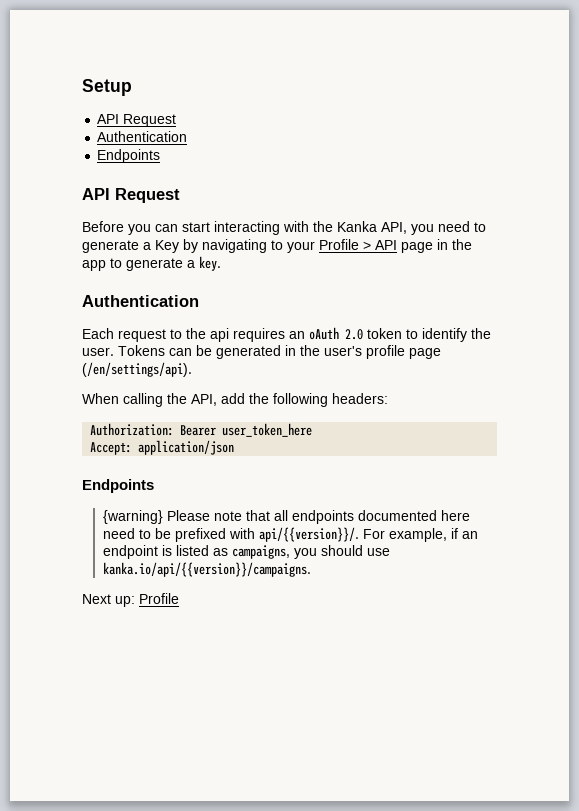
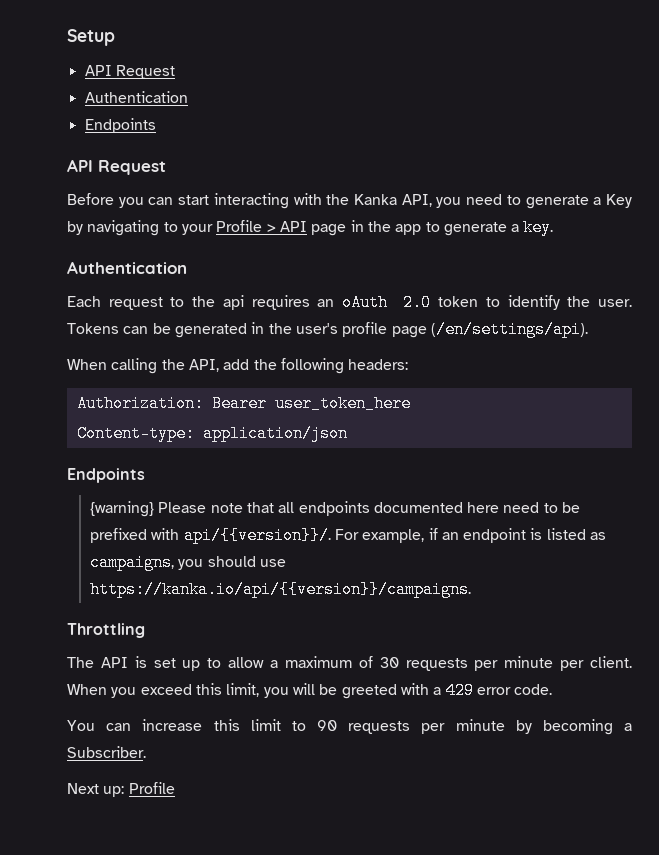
- Accept: application/json
+ Content-type: application/json
- For example, if an endpoint is listed as campaigns, you should use kanka.io/api/{{version}}/campaigns.
+ For example, if an endpoint is listed as campaigns, you should use https://kanka.io/api/{{version}}/campaigns.
+ Throttling
+ The API is set up to allow a maximum of 30 requests per minute per client. When you exceed this limit, you will be greeted with a 429 error code.
+ You can increase this limit to 90 requests per minute by becoming a Subscriber.

